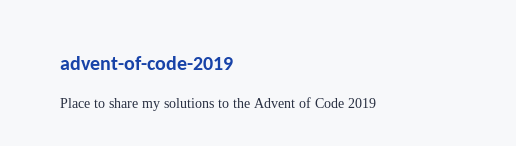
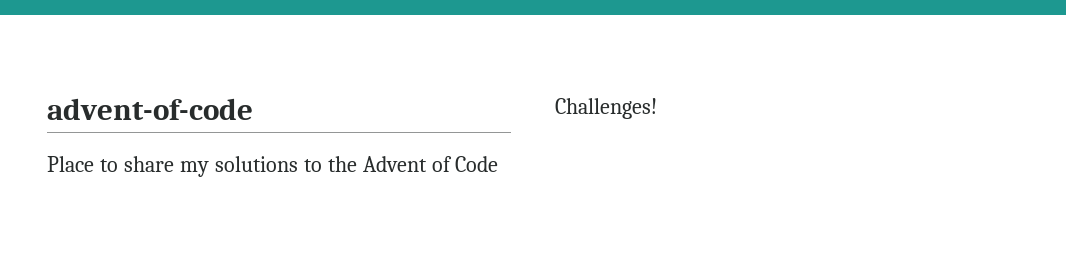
- advent-of-code-2019
+ advent-of-code
- Place to share my solutions to the Advent of Code 2019
+ Place to share my solutions to the Advent of Code Challenges!

